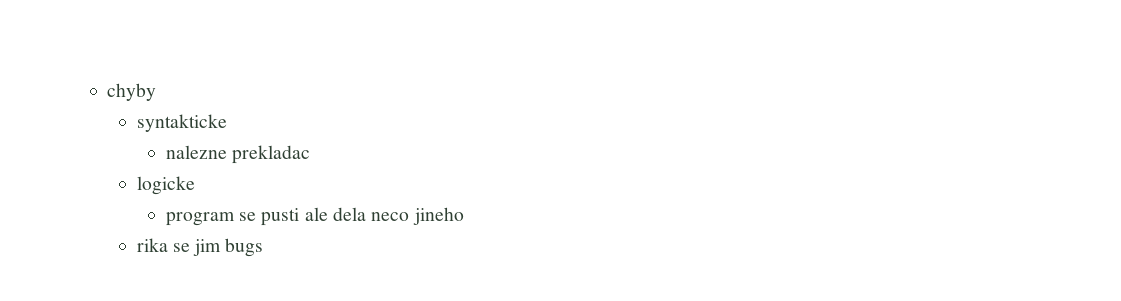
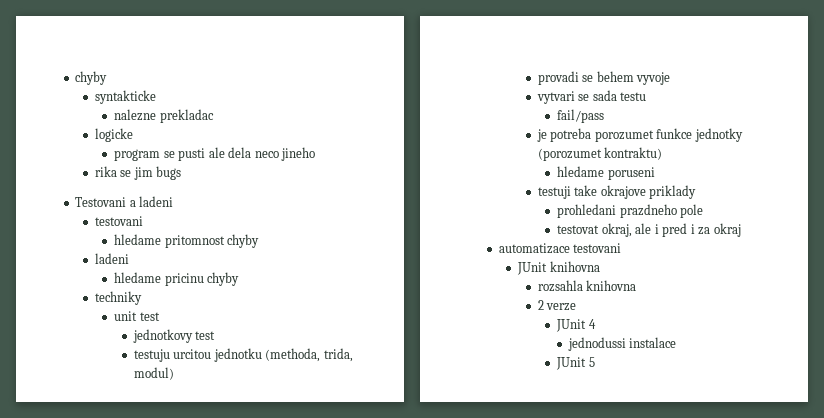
+ Testovani a ladeni
+ testovani
+ hledame pritomnost chyby
+ ladeni
+ hledame pricinu chyby
+ techniky
+ unit test
+ jednotkovy test
+ testuju urcitou jednotku (methoda, trida, modul)
+ provadi se behem vyvoje
+ vytvari se sada testu
+ fail/pass
+ je potreba porozumet funkce jednotky (porozumet kontraktu)
+ hledame poruseni
+ testuji take okrajove priklady
+ prohledani prazdneho pole
+ testovat okraj, ale i pred i za okraj
+ automatizace testovani
+ JUnit knihovna
+ rozsahla knihovna
+ 2 verze
+ JUnit 4
+ jednodussi instalace
+ JUnit 5

